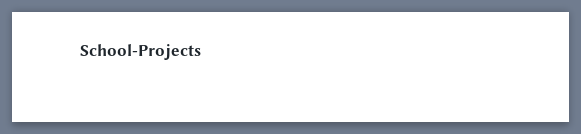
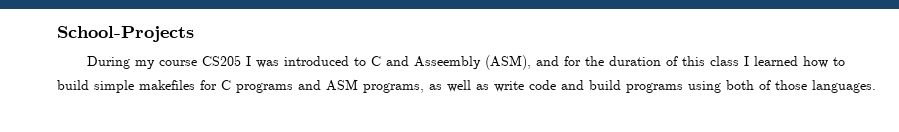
+ During my course CS205 I was introduced to C and Asseembly (ASM), and for the duration of this class I learned how to build simple makefiles for C programs and ASM programs, as well as write code and build programs using both of those languages.

